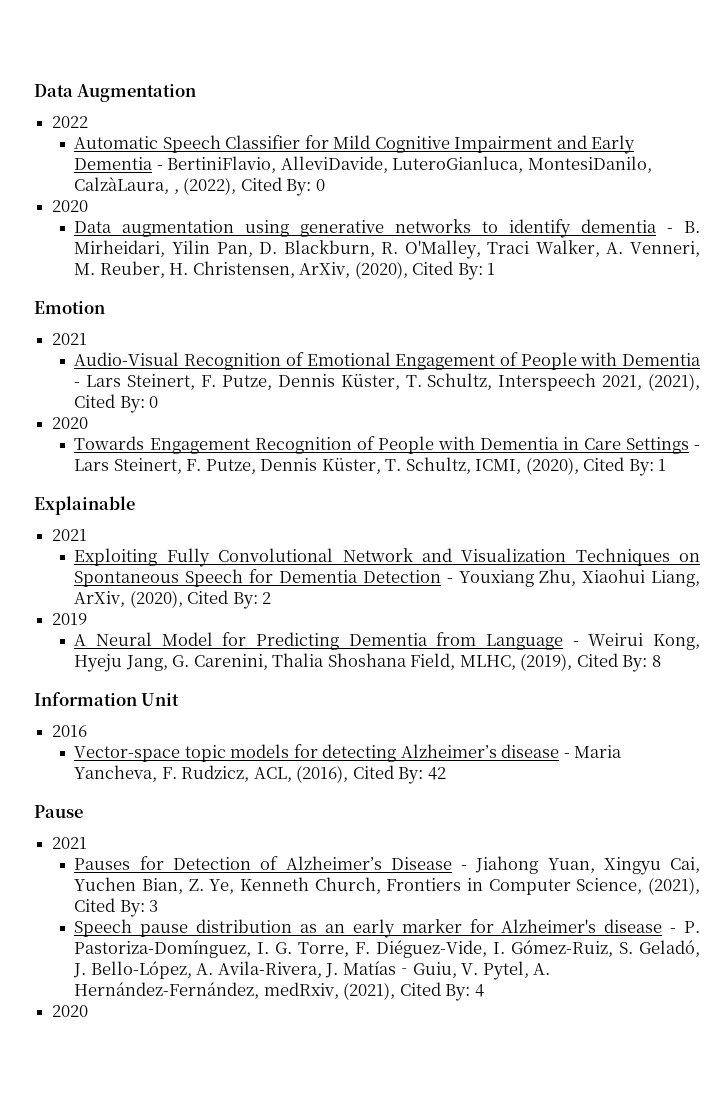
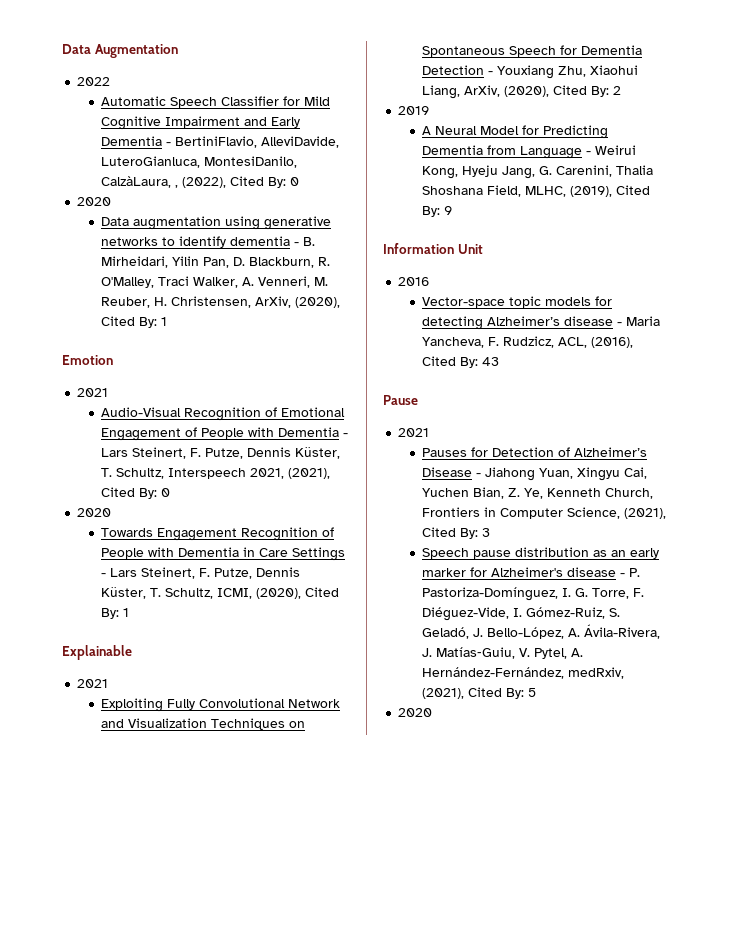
- A Neural Model for Predicting Dementia from Language - Weirui Kong, Hyeju Jang, G. Carenini, Thalia Shoshana Field, MLHC, (2019), Cited By: 8
+ A Neural Model for Predicting Dementia from Language - Weirui Kong, Hyeju Jang, G. Carenini, Thalia Shoshana Field, MLHC, (2019), Cited By: 9
- Vector-space topic models for detecting Alzheimer’s disease - Maria Yancheva, F. Rudzicz, ACL, (2016), Cited By: 42
+ Vector-space topic models for detecting Alzheimer’s disease - Maria Yancheva, F. Rudzicz, ACL, (2016), Cited By: 43
- Speech pause distribution as an early marker for Alzheimer's disease - P. Pastoriza-Domínguez, I. G. Torre, F. Diéguez-Vide, I. Gómez-Ruiz, S. Geladó, J. Bello-López, A. Avila-Rivera, J. Matías‐Guiu, V. Pytel, A. Hernández-Fernández, medRxiv, (2021), Cited By: 4
+ Speech pause distribution as an early marker for Alzheimer's disease - P. Pastoriza-Domínguez, I. G. Torre, F. Diéguez-Vide, I. Gómez-Ruiz, S. Geladó, J. Bello-López, A. Ávila-Rivera, J. Matías‐Guiu, V. Pytel, A. Hernández-Fernández, medRxiv, (2021), Cited By: 5

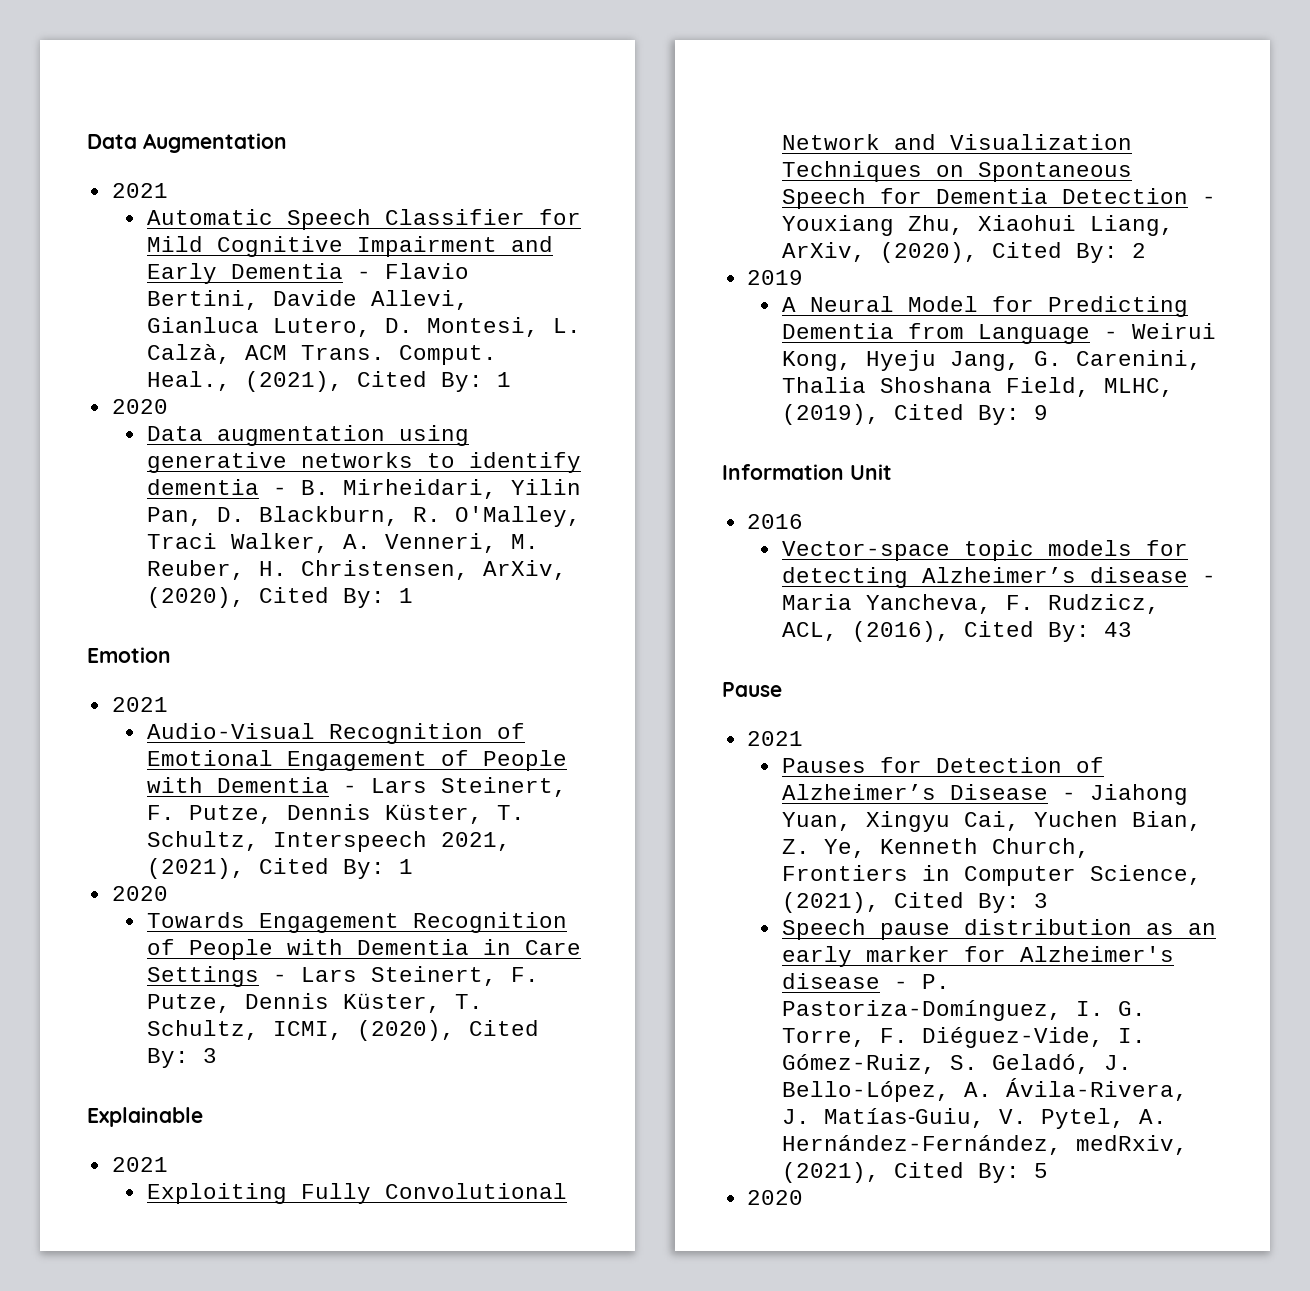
  Data Augmentation
- 2022
+ 2021
- Automatic Speech Classifier for Mild Cognitive Impairment and Early Dementia - BertiniFlavio, AlleviDavide, LuteroGianluca, MontesiDanilo, CalzàLaura, , (2022), Cited By: 0
+ Automatic Speech Classifier for Mild Cognitive Impairment and Early Dementia - Flavio Bertini, Davide Allevi, Gianluca Lutero, D. Montesi, L. Calzà, ACM Trans. Comput. Heal., (2021), Cited By: 1
- Audio-Visual Recognition of Emotional Engagement of People with Dementia - Lars Steinert, F. Putze, Dennis Küster, T. Schultz, Interspeech 2021, (2021), Cited By: 0
+ Audio-Visual Recognition of Emotional Engagement of People with Dementia - Lars Steinert, F. Putze, Dennis Küster, T. Schultz, Interspeech 2021, (2021), Cited By: 1
- Towards Engagement Recognition of People with Dementia in Care Settings - Lars Steinert, F. Putze, Dennis Küster, T. Schultz, ICMI, (2020), Cited By: 1
+ Towards Engagement Recognition of People with Dementia in Care Settings - Lars Steinert, F. Putze, Dennis Küster, T. Schultz, ICMI, (2020), Cited By: 3

